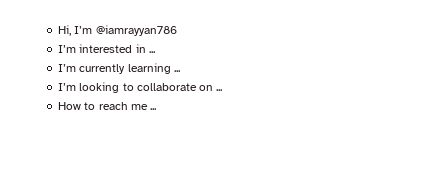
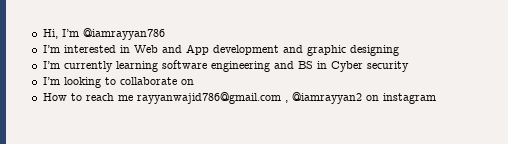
- I’m interested in ...
- I’m currently learning ...
+ I’m interested in Web and App development and graphic designing
+ I’m currently learning software engineering and BS in Cyber security
- I’m looking to collaborate on ...
+ I’m looking to collaborate on
- How to reach me ...
+ How to reach me rayyanwajid786@gmail.com , @iamrayyan2 on instagram

